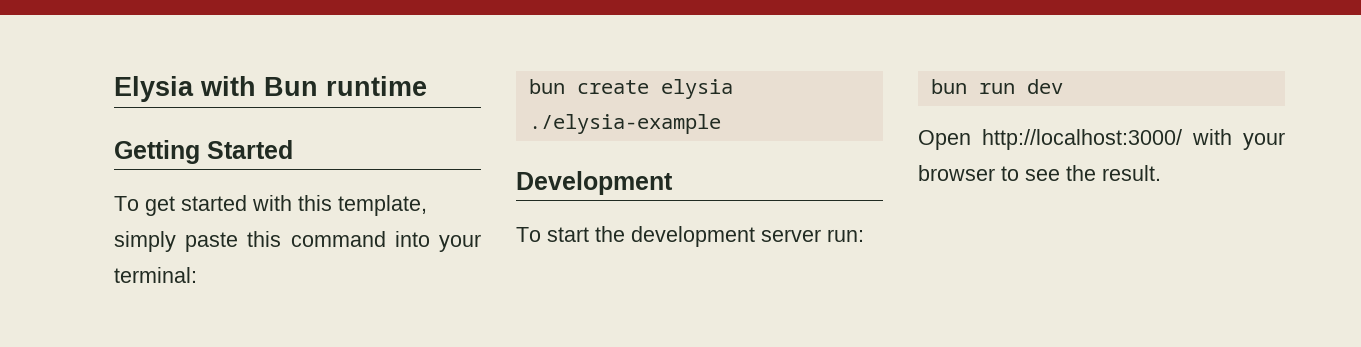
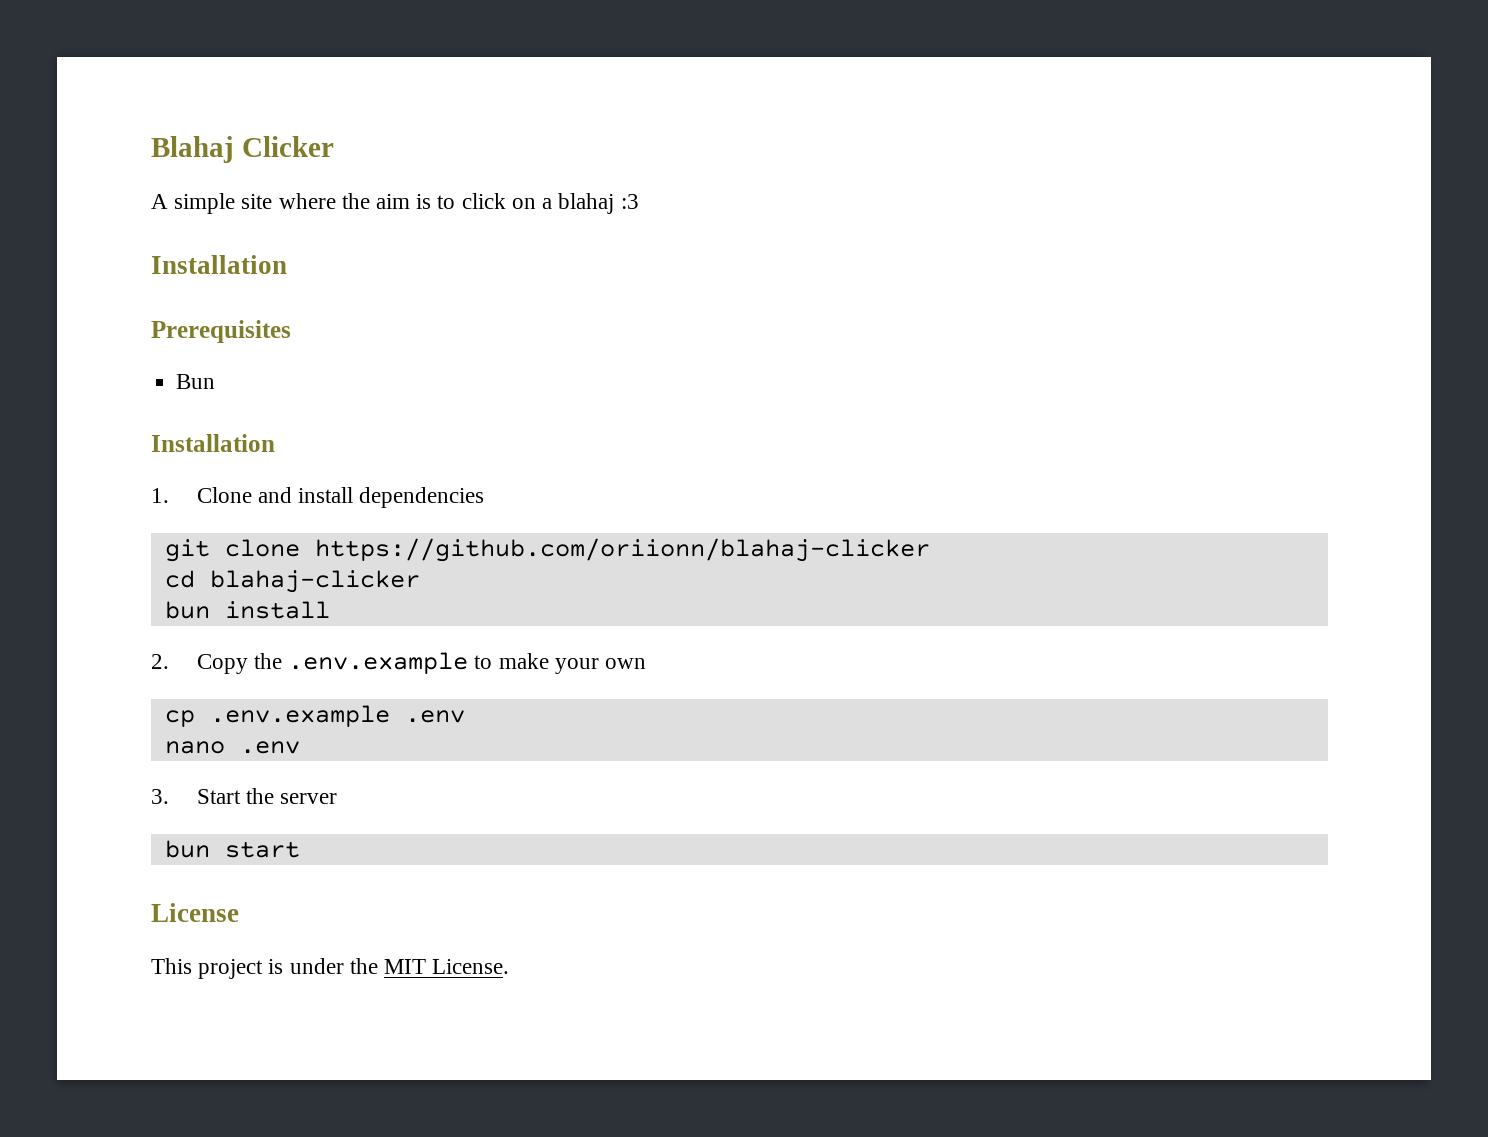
- Elysia with Bun runtime
- Getting Started
- To get started with this template, simply paste this command into your terminal:
- bun create elysia ./elysia-example
- Development
- To start the development server run:
- bun run dev
- Open http://localhost:3000/ with your browser to see the result.
+ Blahaj Clicker
+ A simple site where the aim is to click on a blahaj :3
+ Installation
+ Prerequisites
+ Bun
+ Installation
+ 1. Clone and install dependencies
+ git clone https://github.com/oriionn/blahaj-clicker
+ cd blahaj-clicker
+ bun install
+ 2. Copy the .env.example to make your own
+ cp .env.example .env
+ nano .env
+ 3. Start the server
+ bun start
+ License
+ This project is under the MIT License.

